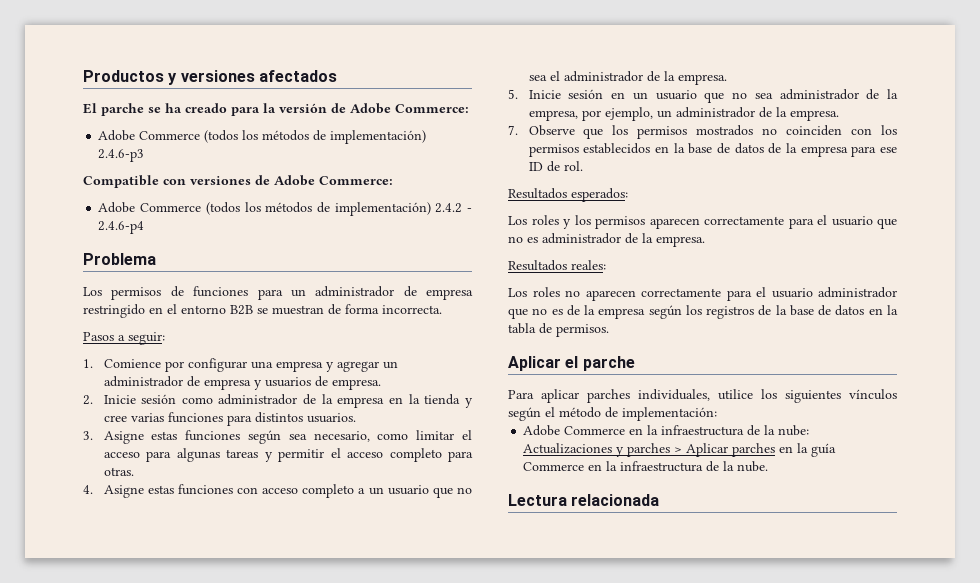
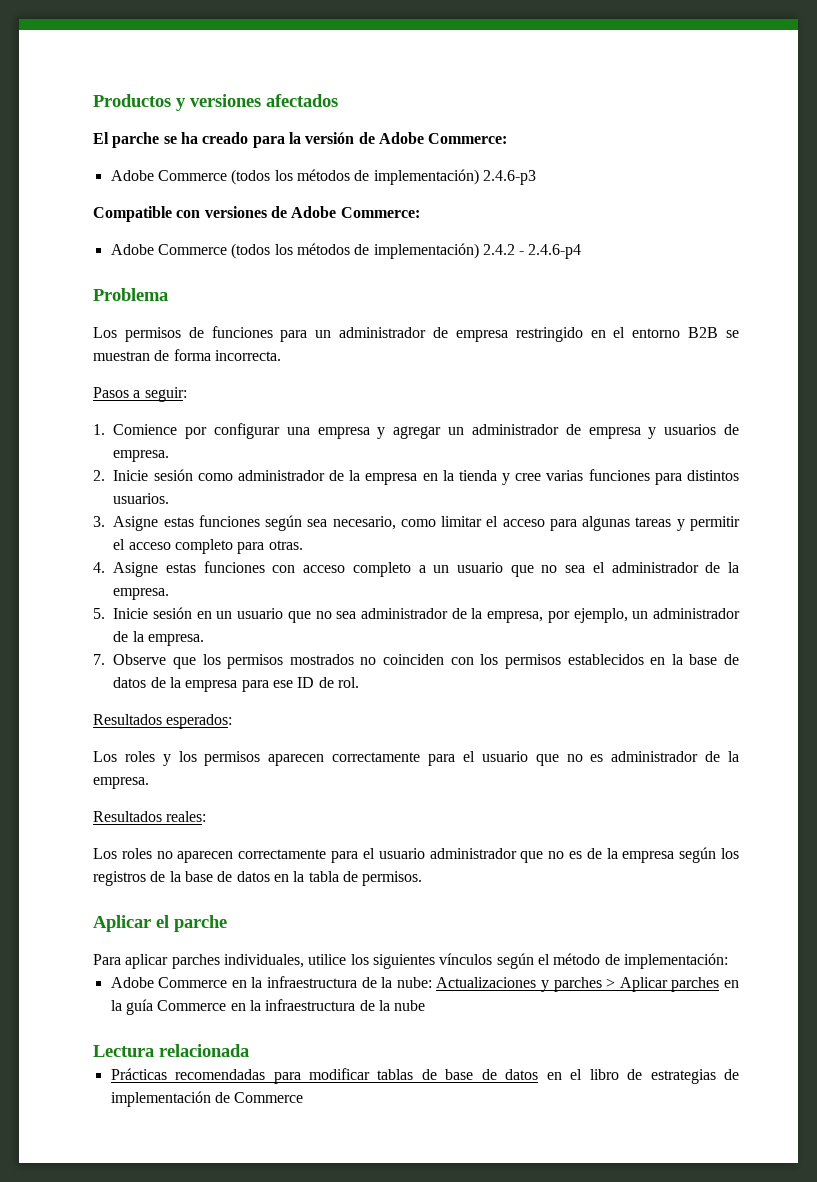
- Adobe Commerce en la infraestructura de la nube: Actualizaciones y parches > Aplicar parches en la guía Commerce en la infraestructura de la nube.
+ Adobe Commerce en la infraestructura de la nube: Actualizaciones y parches > Aplicar parches en la guía Commerce en la infraestructura de la nube
+ Prácticas recomendadas para modificar tablas de base de datos en el libro de estrategias de implementación de Commerce

